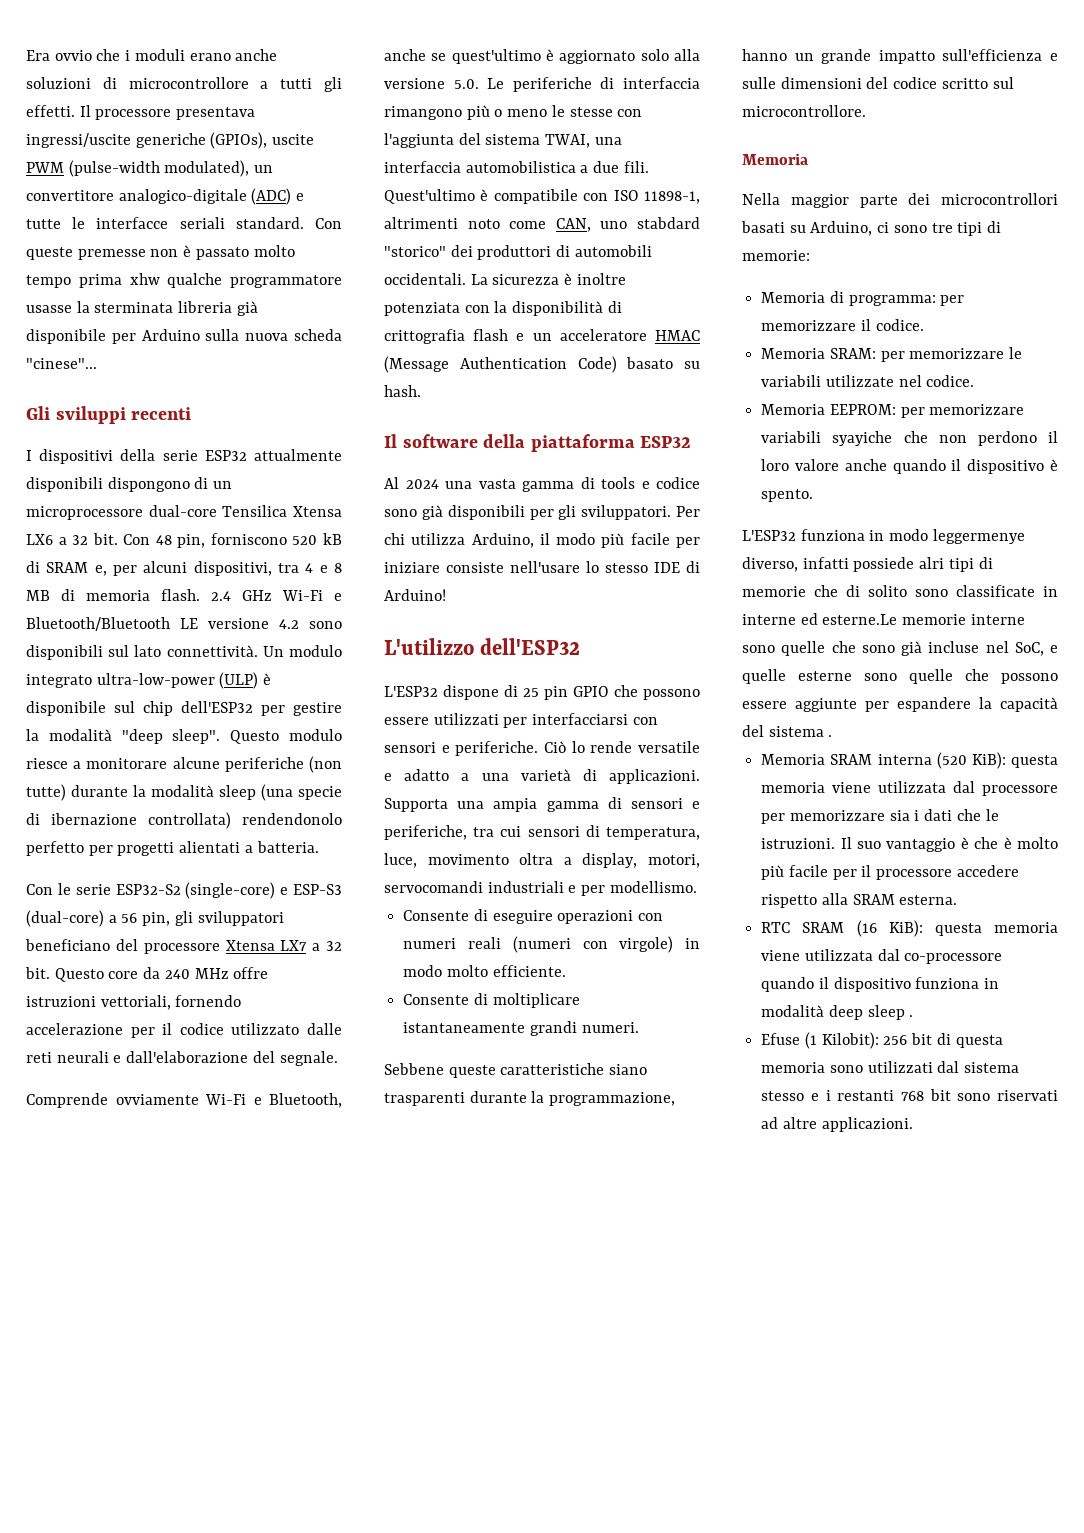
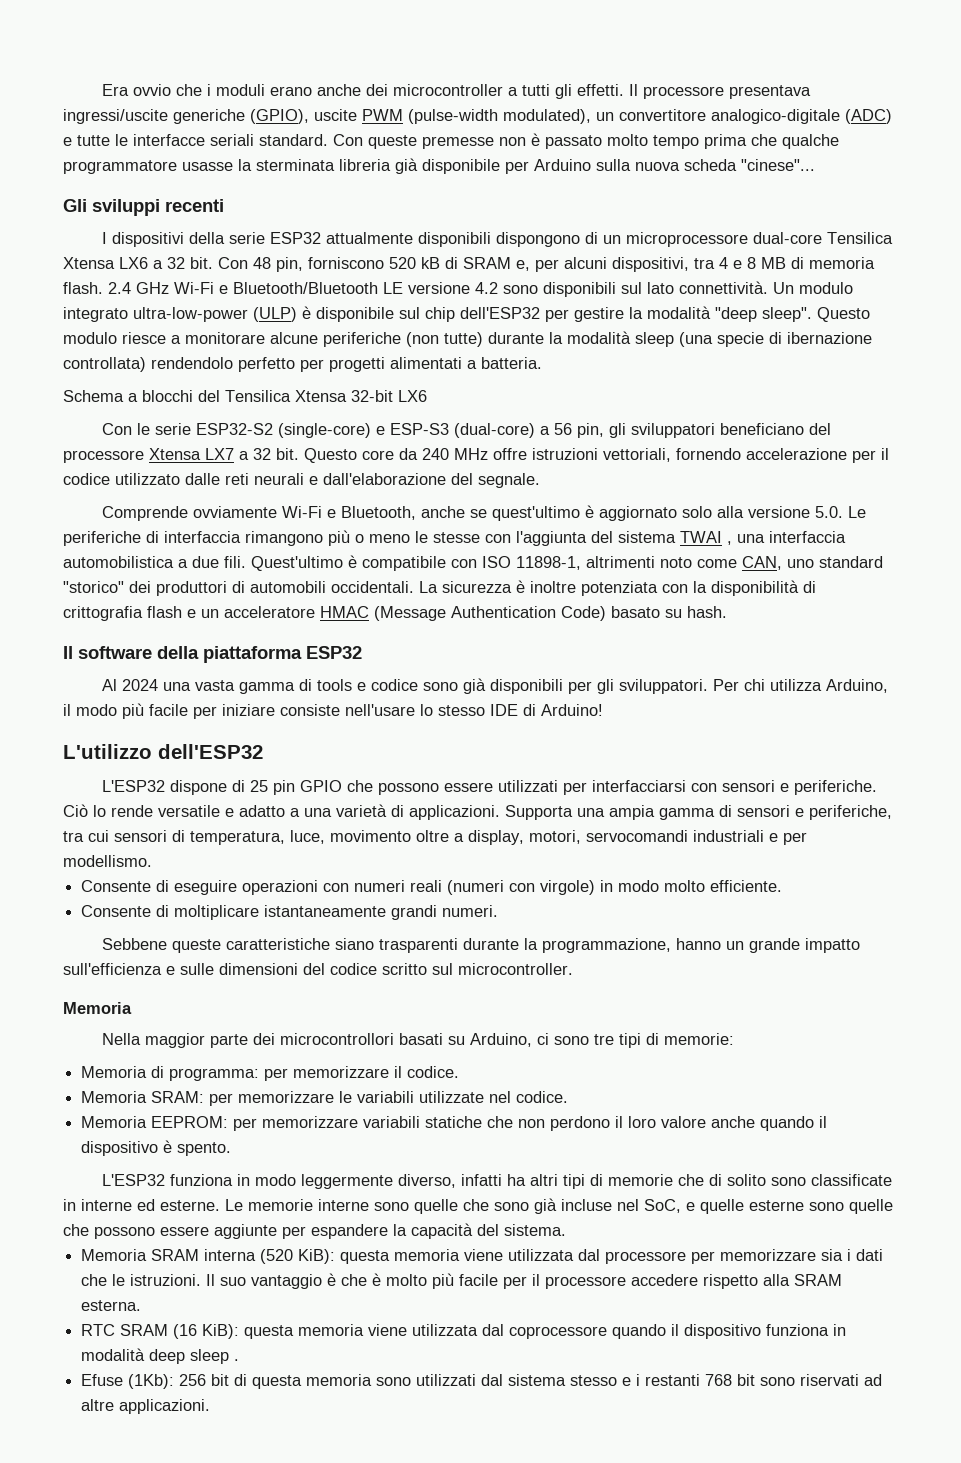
- Era ovvio che i moduli erano anche soluzioni di microcontrollore a tutti gli effetti.
+ Era ovvio che i moduli erano anche dei microcontroller a tutti gli effetti.
- Il processore presentava ingressi/uscite generiche (GPIOs), uscite PWM (pulse-width modulated), un convertitore analogico-digitale (ADC) e tutte le interfacce seriali standard.
+ Il processore presentava ingressi/uscite generiche (GPIO), uscite PWM (pulse-width modulated), un convertitore analogico-digitale (ADC) e tutte le interfacce seriali standard.
- Con queste premesse non è passato molto tempo prima xhw qualche programmatore usasse la sterminata libreria già disponibile per Arduino sulla nuova scheda "cinese"...
+ Con queste premesse non è passato molto tempo prima che qualche programmatore usasse la sterminata libreria già disponibile per Arduino sulla nuova scheda "cinese"...
- Questo modulo riesce a monitorare alcune periferiche (non tutte) durante la modalità sleep (una specie di ibernazione controllata) rendendonolo perfetto per progetti alientati a batteria.
+ Questo modulo riesce a monitorare alcune periferiche (non tutte) durante la modalità sleep (una specie di ibernazione controllata) rendendolo perfetto per progetti alimentati a batteria.
+ Schema a blocchi del Tensilica Xtensa 32-bit LX6
- Comprende ovviamente Wi-Fi e Bluetooth, anche se quest'ultimo è aggiornato solo alla versione 5.0. Le periferiche di interfaccia rimangono più o meno le stesse con l'aggiunta del sistema TWAI, una interfaccia automobilistica a due fili.
+ Comprende ovviamente Wi-Fi e Bluetooth, anche se quest'ultimo è aggiornato solo alla versione 5.0. Le periferiche di interfaccia rimangono più o meno le stesse con l'aggiunta del sistema TWAI , una interfaccia automobilistica a due fili.
- Quest'ultimo è compatibile con ISO 11898-1, altrimenti noto come CAN, uno stabdard "storico" dei produttori di automobili occidentali.
+ Quest'ultimo è compatibile con ISO 11898-1, altrimenti noto come CAN, uno standard "storico" dei produttori di automobili occidentali.
- Supporta una ampia gamma di sensori e periferiche, tra cui sensori di temperatura, luce, movimento oltra a display, motori, servocomandi industriali e per modellismo.
+ Supporta una ampia gamma di sensori e periferiche, tra cui sensori di temperatura, luce, movimento oltre a display, motori, servocomandi industriali e per modellismo.
- Sebbene queste caratteristiche siano trasparenti durante la programmazione, hanno un grande impatto sull'efficienza e sulle dimensioni del codice scritto sul microcontrollore.
+ Sebbene queste caratteristiche siano trasparenti durante la programmazione, hanno un grande impatto sull'efficienza e sulle dimensioni del codice scritto sul microcontroller.
- Memoria EEPROM: per memorizzare variabili syayiche che non perdono il loro valore anche quando il dispositivo è spento.
+ Memoria EEPROM: per memorizzare variabili statiche che non perdono il loro valore anche quando il dispositivo è spento.
- L'ESP32 funziona in modo leggermenye diverso, infatti possiede alri tipi di memorie che di solito sono classificate in interne ed esterne.Le memorie interne sono quelle che sono già incluse nel SoC, e quelle esterne sono quelle che possono essere aggiunte per espandere la capacità del sistema .
+ L'ESP32 funziona in modo leggermente diverso, infatti ha altri tipi di memorie che di solito sono classificate in interne ed esterne. Le memorie interne sono quelle che sono già incluse nel SoC, e quelle esterne sono quelle che possono essere aggiunte per espandere la capacità del sistema.
- RTC SRAM (16 KiB): questa memoria viene utilizzata dal co-processore quando il dispositivo funziona in modalità deep sleep .
+ RTC SRAM (16 KiB): questa memoria viene utilizzata dal coprocessore quando il dispositivo funziona in modalità deep sleep .
- Efuse (1 Kilobit): 256 bit di questa memoria sono utilizzati dal sistema stesso e i restanti 768 bit sono riservati ad altre applicazioni.
+ Efuse (1Kb): 256 bit di questa memoria sono utilizzati dal sistema stesso e i restanti 768 bit sono riservati ad altre applicazioni.

